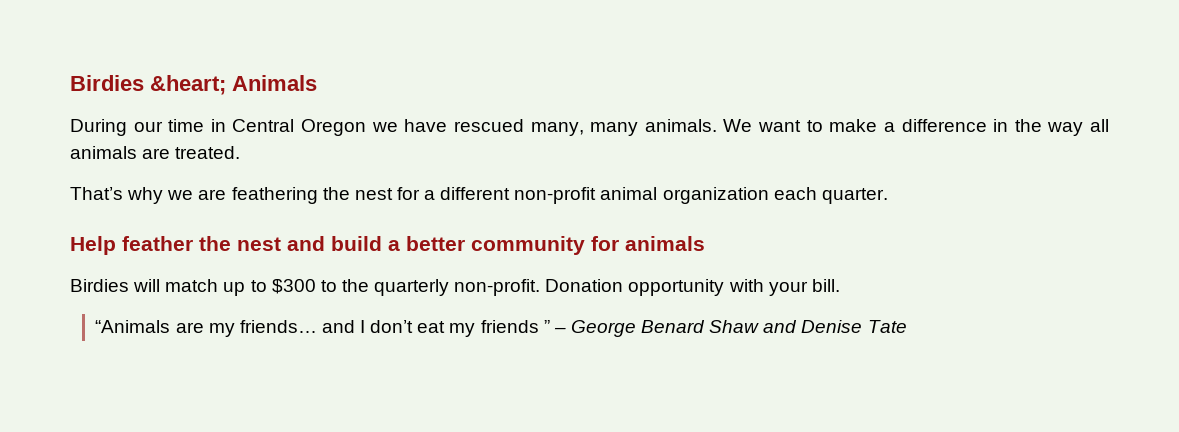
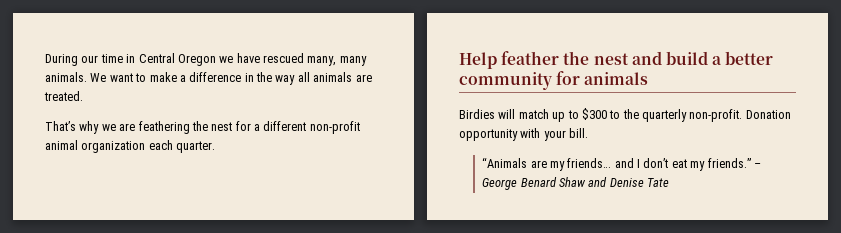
- Birdies &heart; Animals
- “Animals are my friends… and I don’t eat my friends ” – George Benard Shaw and Denise Tate
+ “Animals are my friends… and I don’t eat my friends.” – George Benard Shaw and Denise Tate

